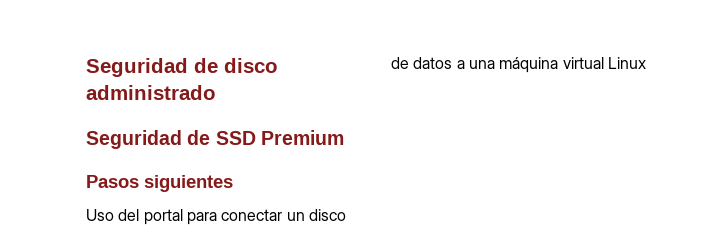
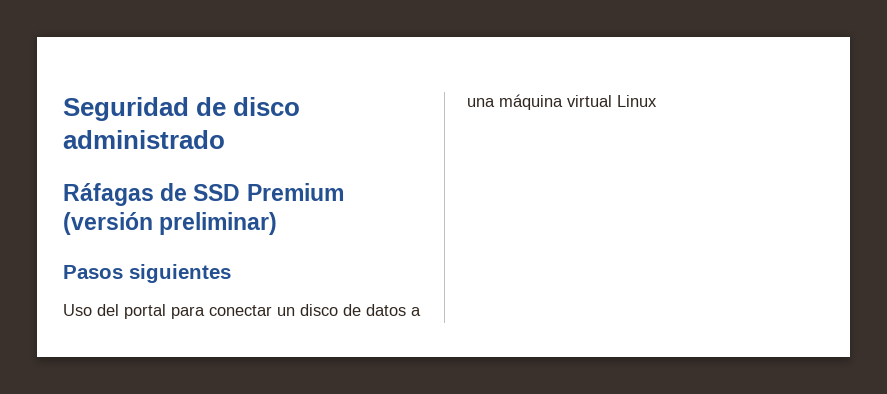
- Seguridad de SSD Premium
+ Ráfagas de SSD Premium (versión preliminar)

